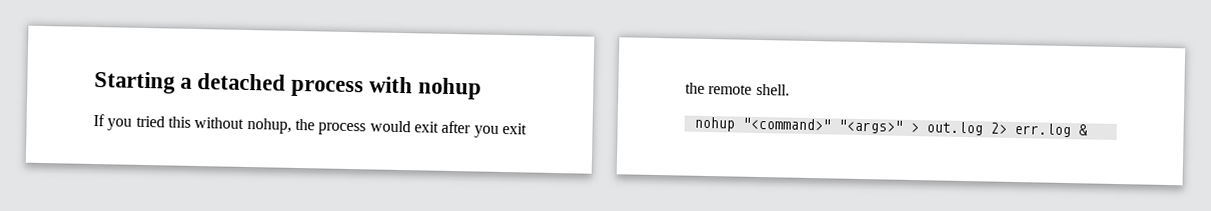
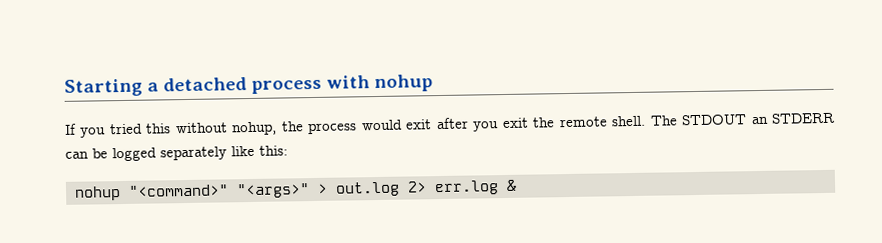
+ The STDOUT an STDERR can be logged separately like this:

